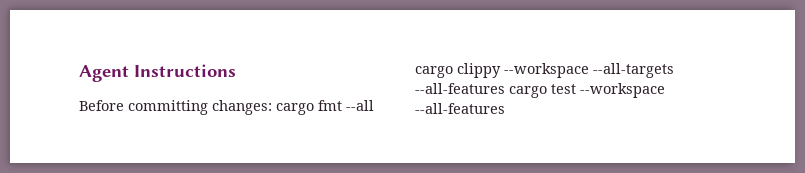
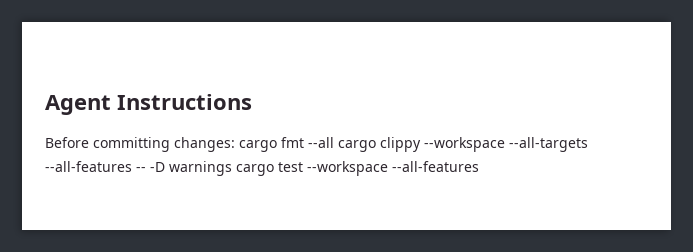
- Before committing changes: cargo fmt --all cargo clippy --workspace --all-targets --all-features cargo test --workspace --all-features
+ Before committing changes: cargo fmt --all cargo clippy --workspace --all-targets --all-features -- -D warnings cargo test --workspace --all-features

